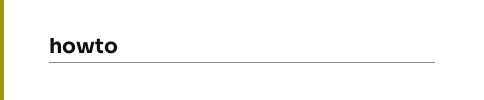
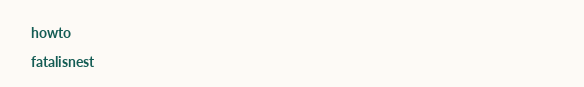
+ fatalisnest

